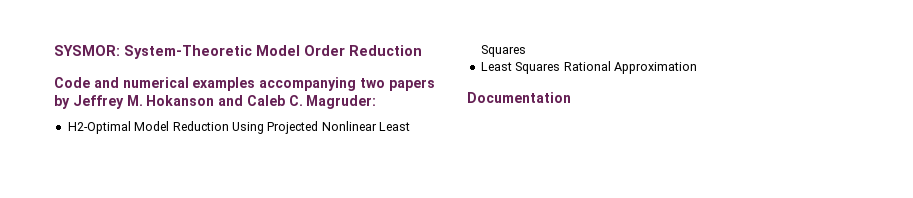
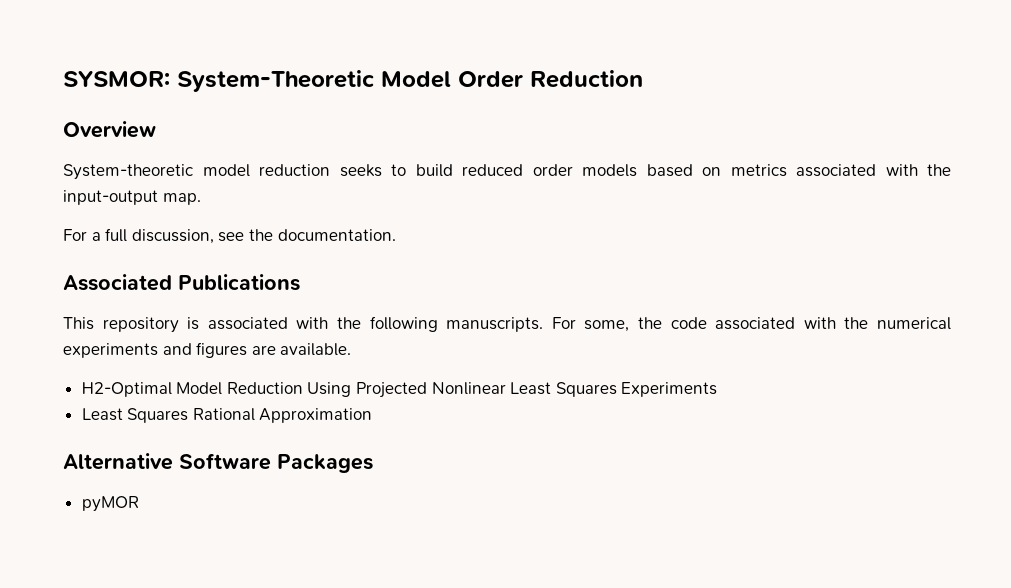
- Code and numerical examples accompanying two papers by Jeffrey M. Hokanson and Caleb C. Magruder:
+ Overview
+ System-theoretic model reduction seeks to build reduced order models based on metrics associated with the input-output map.
+ For a full discussion, see the documentation.
+ Associated Publications
+ This repository is associated with the following manuscripts. For some, the code associated with the numerical experiments and figures are available.
- H2-Optimal Model Reduction Using Projected Nonlinear Least Squares
+ H2-Optimal Model Reduction Using Projected Nonlinear Least Squares Experiments
- Documentation
+ Alternative Software Packages
+ pyMOR

